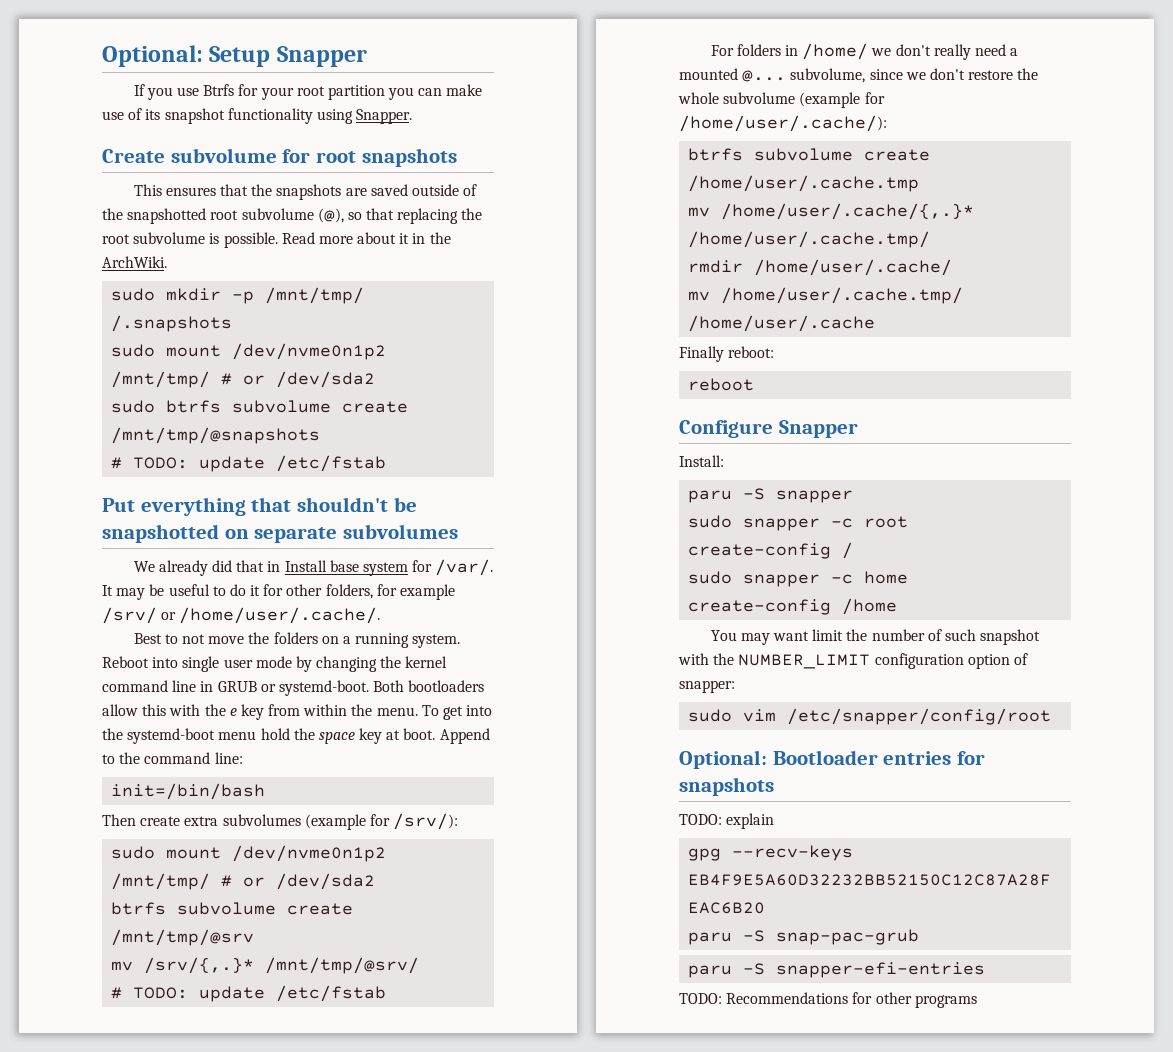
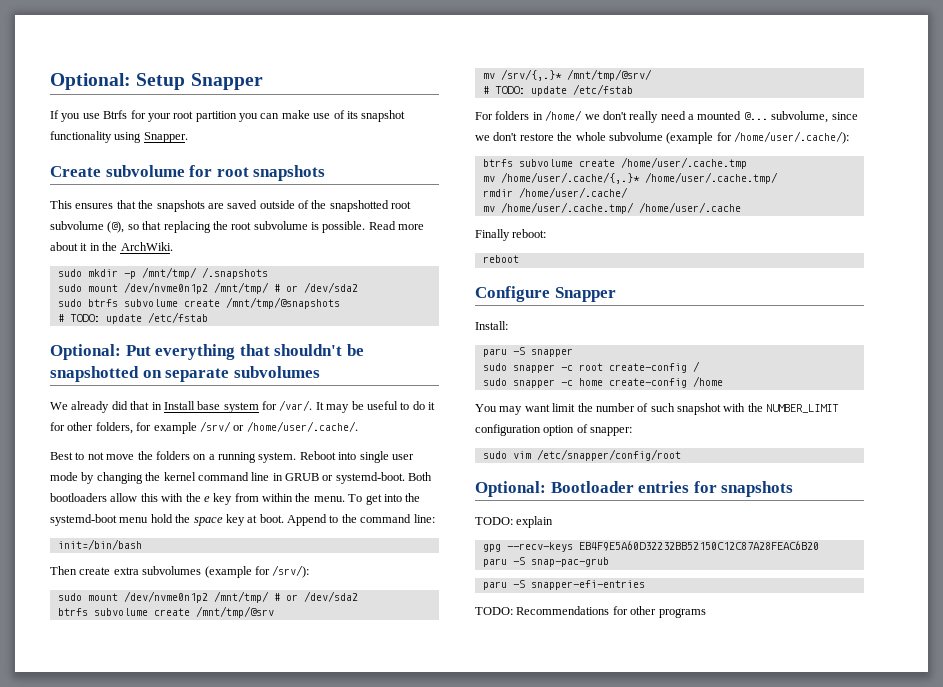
- Put everything that shouldn't be snapshotted on separate subvolumes
+ Optional: Put everything that shouldn't be snapshotted on separate subvolumes

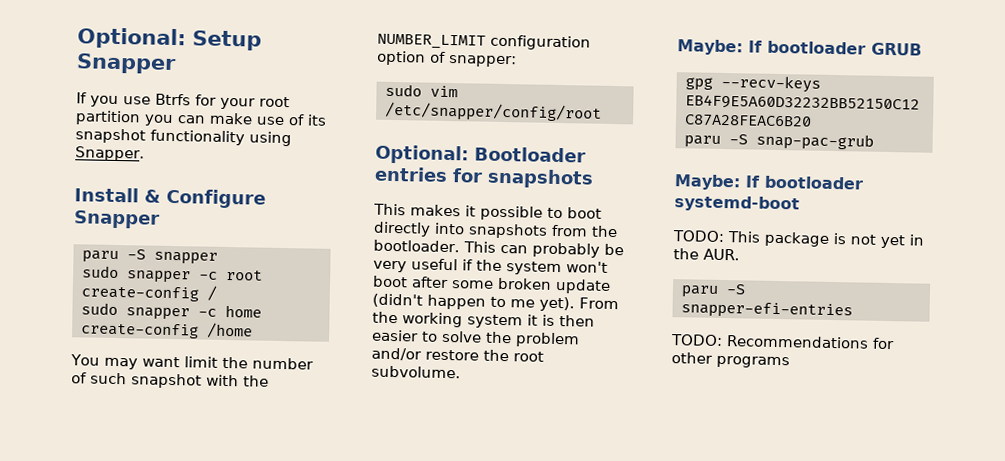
- Create subvolume for root snapshots
- This ensures that the snapshots are saved outside of the snapshotted root subvolume (@), so that replacing the root subvolume is possible. Read more about it in the ArchWiki.
- sudo mkdir -p /mnt/tmp/ /.snapshots
- sudo mount /dev/nvme0n1p2 /mnt/tmp/ # or /dev/sda2
- sudo btrfs subvolume create /mnt/tmp/@snapshots
- # TODO: update /etc/fstab
- Optional: Put everything that shouldn't be snapshotted on separate subvolumes
- We already did that in Install base system for /var/. It may be useful to do it for other folders, for example /srv/ or /home/user/.cache/.
- Best to not move the folders on a running system. Reboot into single user mode by changing the kernel command line in GRUB or systemd-boot. Both bootloaders allow this with the e key from within the menu. To get into the systemd-boot menu hold the space key at boot. Append to the command line:
- init=/bin/bash
- Then create extra subvolumes (example for /srv/):
- sudo mount /dev/nvme0n1p2 /mnt/tmp/ # or /dev/sda2
- btrfs subvolume create /mnt/tmp/@srv
- mv /srv/{,.}* /mnt/tmp/@srv/
- # TODO: update /etc/fstab
- For folders in /home/ we don't really need a mounted @... subvolume, since we don't restore the whole subvolume (example for /home/user/.cache/):
- btrfs subvolume create /home/user/.cache.tmp
- mv /home/user/.cache/{,.}* /home/user/.cache.tmp/
- rmdir /home/user/.cache/
- mv /home/user/.cache.tmp/ /home/user/.cache
- Finally reboot:
- reboot
- Configure Snapper
+ Install & Configure Snapper
- Install:
- TODO: explain
+ This makes it possible to boot directly into snapshots from the bootloader. This can probably be very useful if the system won't boot after some broken update (didn't happen to me yet). From the working system it is then easier to solve the problem and/or restore the root subvolume.
+ Maybe: If bootloader GRUB
+ Maybe: If bootloader systemd-boot
+ TODO: This package is not yet in the AUR.

